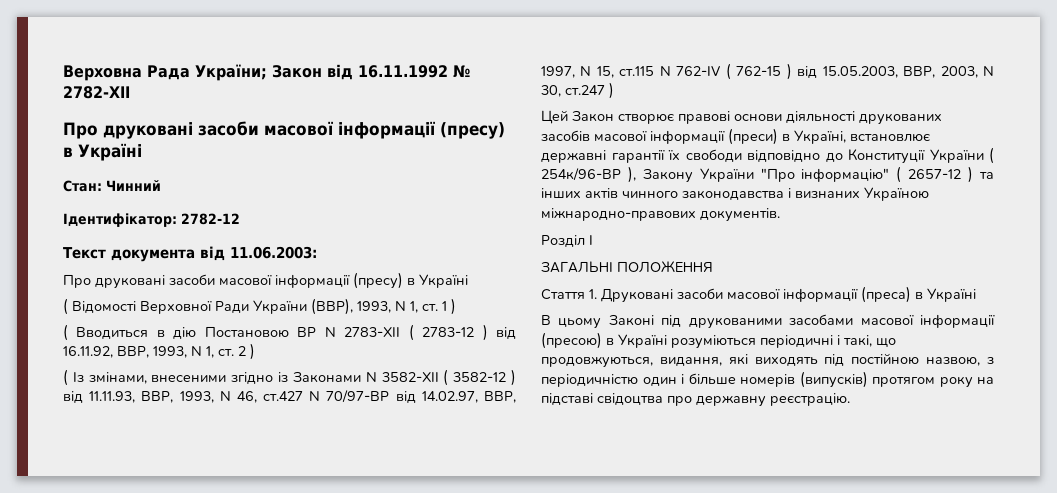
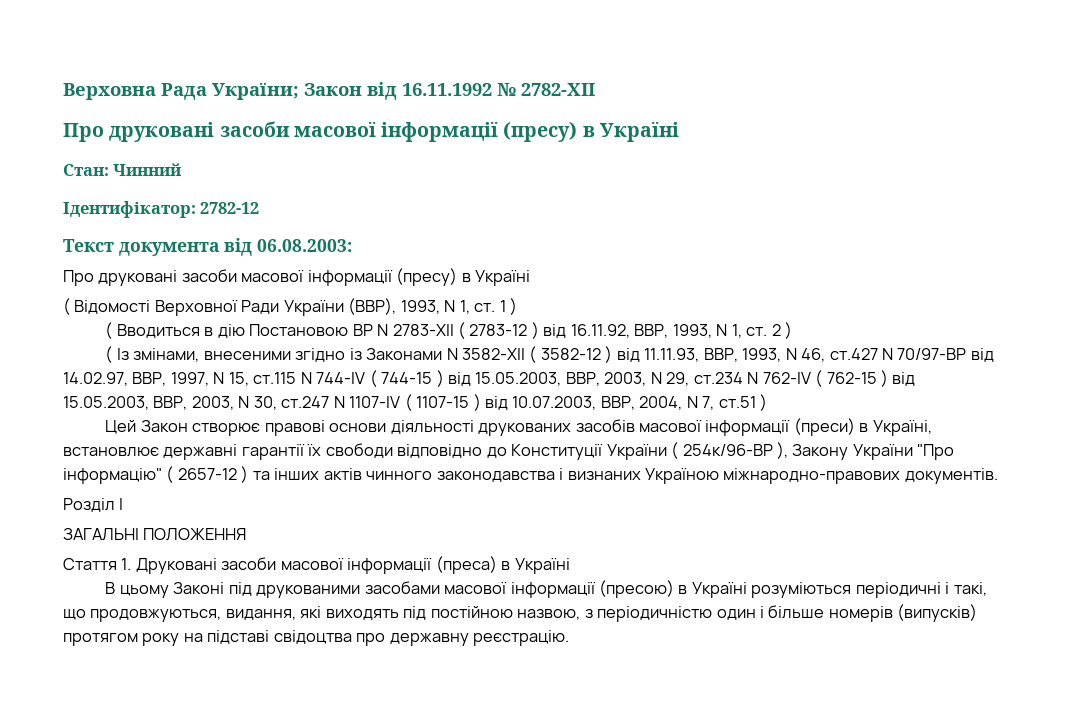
- Текст документа від 11.06.2003:
+ Текст документа від 06.08.2003:
- ( Із змінами, внесеними згідно із Законами N 3582-XII ( 3582-12 ) від 11.11.93, ВВР, 1993, N 46, ст.427 N 70/97-ВР від 14.02.97, ВВР, 1997, N 15, ст.115 N 762-IV ( 762-15 ) від 15.05.2003, ВВР, 2003, N 30, ст.247 )
+ ( Із змінами, внесеними згідно із Законами N 3582-XII ( 3582-12 ) від 11.11.93, ВВР, 1993, N 46, ст.427 N 70/97-ВР від 14.02.97, ВВР, 1997, N 15, ст.115 N 744-IV ( 744-15 ) від 15.05.2003, ВВР, 2003, N 29, ст.234 N 762-IV ( 762-15 ) від 15.05.2003, ВВР, 2003, N 30, ст.247 N 1107-IV ( 1107-15 ) від 10.07.2003, ВВР, 2004, N 7, ст.51 )

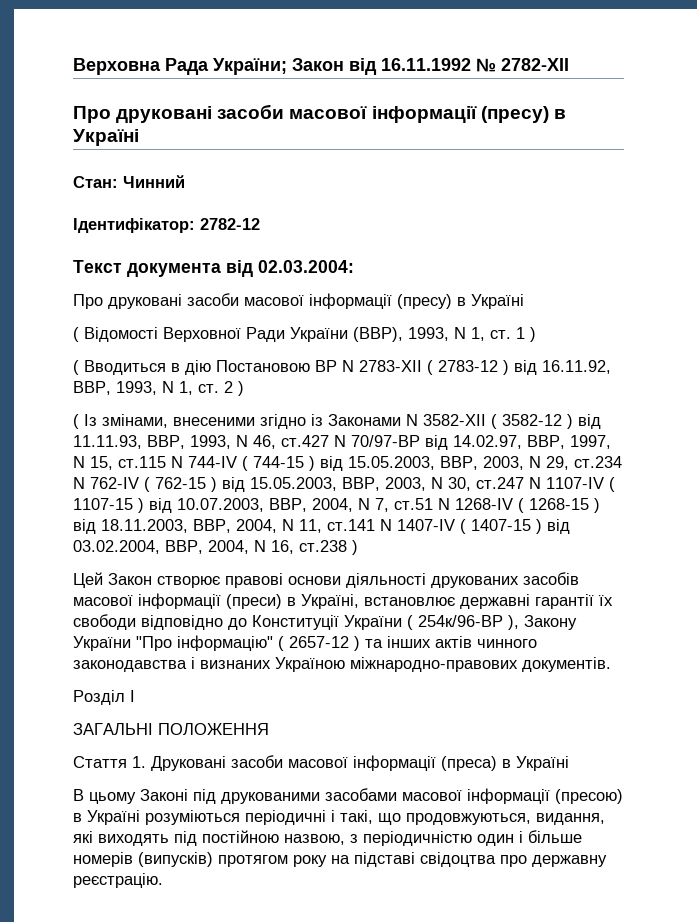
- Текст документа від 06.08.2003:
+ Текст документа від 02.03.2004:
- ( Із змінами, внесеними згідно із Законами N 3582-XII ( 3582-12 ) від 11.11.93, ВВР, 1993, N 46, ст.427 N 70/97-ВР від 14.02.97, ВВР, 1997, N 15, ст.115 N 744-IV ( 744-15 ) від 15.05.2003, ВВР, 2003, N 29, ст.234 N 762-IV ( 762-15 ) від 15.05.2003, ВВР, 2003, N 30, ст.247 N 1107-IV ( 1107-15 ) від 10.07.2003, ВВР, 2004, N 7, ст.51 )
+ ( Із змінами, внесеними згідно із Законами N 3582-XII ( 3582-12 ) від 11.11.93, ВВР, 1993, N 46, ст.427 N 70/97-ВР від 14.02.97, ВВР, 1997, N 15, ст.115 N 744-IV ( 744-15 ) від 15.05.2003, ВВР, 2003, N 29, ст.234 N 762-IV ( 762-15 ) від 15.05.2003, ВВР, 2003, N 30, ст.247 N 1107-IV ( 1107-15 ) від 10.07.2003, ВВР, 2004, N 7, ст.51 N 1268-IV ( 1268-15 ) від 18.11.2003, ВВР, 2004, N 11, ст.141 N 1407-IV ( 1407-15 ) від 03.02.2004, ВВР, 2004, N 16, ст.238 )

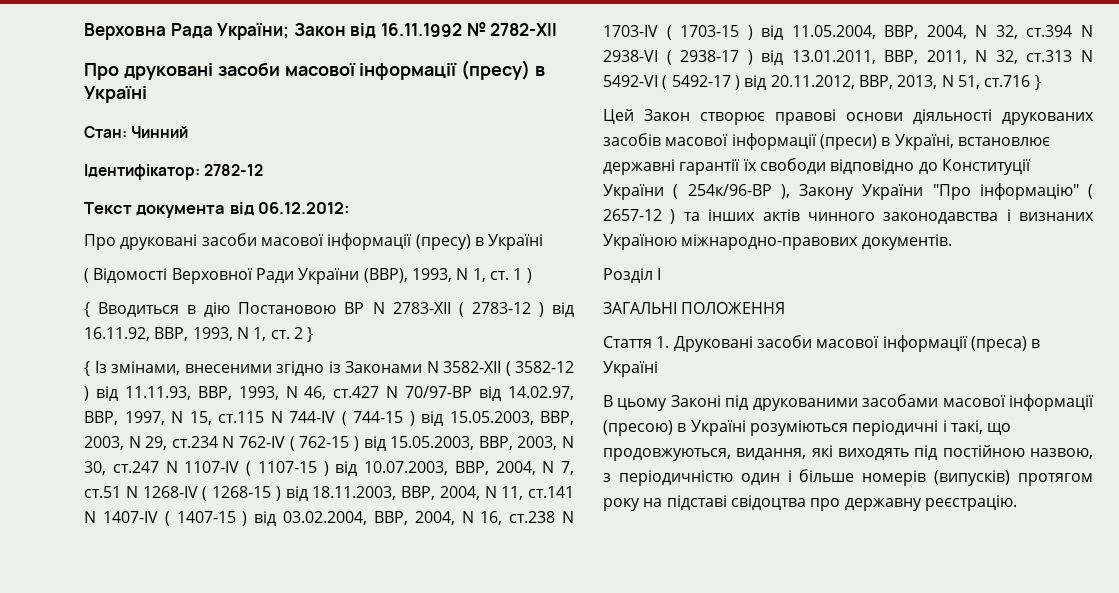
- Текст документа від 02.03.2004:
+ Текст документа від 06.12.2012:
- ( Вводиться в дію Постановою ВР N 2783-XII ( 2783-12 ) від 16.11.92, ВВР, 1993, N 1, ст. 2 )
- ( Із змінами, внесеними згідно із Законами N 3582-XII ( 3582-12 ) від 11.11.93, ВВР, 1993, N 46, ст.427 N 70/97-ВР від 14.02.97, ВВР, 1997, N 15, ст.115 N 744-IV ( 744-15 ) від 15.05.2003, ВВР, 2003, N 29, ст.234 N 762-IV ( 762-15 ) від 15.05.2003, ВВР, 2003, N 30, ст.247 N 1107-IV ( 1107-15 ) від 10.07.2003, ВВР, 2004, N 7, ст.51 N 1268-IV ( 1268-15 ) від 18.11.2003, ВВР, 2004, N 11, ст.141 N 1407-IV ( 1407-15 ) від 03.02.2004, ВВР, 2004, N 16, ст.238 )
+ { Вводиться в дію Постановою ВР N 2783-XII ( 2783-12 ) від 16.11.92, ВВР, 1993, N 1, ст. 2 }
+ { Із змінами, внесеними згідно із Законами N 3582-XII ( 3582-12 ) від 11.11.93, ВВР, 1993, N 46, ст.427 N 70/97-ВР від 14.02.97, ВВР, 1997, N 15, ст.115 N 744-IV ( 744-15 ) від 15.05.2003, ВВР, 2003, N 29, ст.234 N 762-IV ( 762-15 ) від 15.05.2003, ВВР, 2003, N 30, ст.247 N 1107-IV ( 1107-15 ) від 10.07.2003, ВВР, 2004, N 7, ст.51 N 1268-IV ( 1268-15 ) від 18.11.2003, ВВР, 2004, N 11, ст.141 N 1407-IV ( 1407-15 ) від 03.02.2004, ВВР, 2004, N 16, ст.238 N 1703-IV ( 1703-15 ) від 11.05.2004, ВВР, 2004, N 32, ст.394 N 2938-VI ( 2938-17 ) від 13.01.2011, ВВР, 2011, N 32, ст.313 N 5492-VI ( 5492-17 ) від 20.11.2012, ВВР, 2013, N 51, ст.716 }

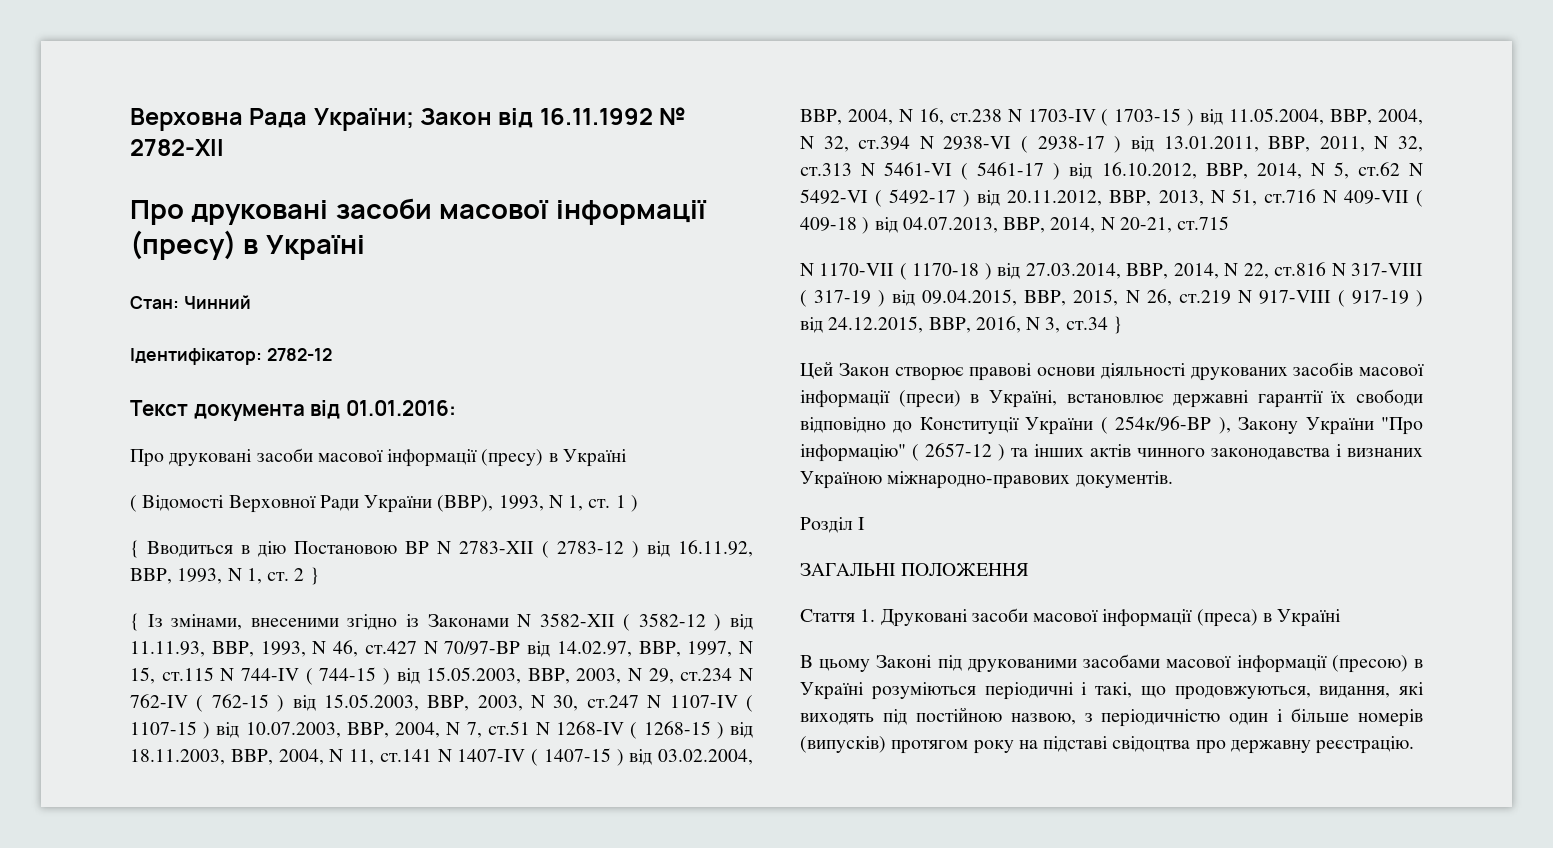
- Текст документа від 06.12.2012:
+ Текст документа від 01.01.2016:
- { Із змінами, внесеними згідно із Законами N 3582-XII ( 3582-12 ) від 11.11.93, ВВР, 1993, N 46, ст.427 N 70/97-ВР від 14.02.97, ВВР, 1997, N 15, ст.115 N 744-IV ( 744-15 ) від 15.05.2003, ВВР, 2003, N 29, ст.234 N 762-IV ( 762-15 ) від 15.05.2003, ВВР, 2003, N 30, ст.247 N 1107-IV ( 1107-15 ) від 10.07.2003, ВВР, 2004, N 7, ст.51 N 1268-IV ( 1268-15 ) від 18.11.2003, ВВР, 2004, N 11, ст.141 N 1407-IV ( 1407-15 ) від 03.02.2004, ВВР, 2004, N 16, ст.238 N 1703-IV ( 1703-15 ) від 11.05.2004, ВВР, 2004, N 32, ст.394 N 2938-VI ( 2938-17 ) від 13.01.2011, ВВР, 2011, N 32, ст.313 N 5492-VI ( 5492-17 ) від 20.11.2012, ВВР, 2013, N 51, ст.716 }
+ { Із змінами, внесеними згідно із Законами N 3582-XII ( 3582-12 ) від 11.11.93, ВВР, 1993, N 46, ст.427 N 70/97-ВР від 14.02.97, ВВР, 1997, N 15, ст.115 N 744-IV ( 744-15 ) від 15.05.2003, ВВР, 2003, N 29, ст.234 N 762-IV ( 762-15 ) від 15.05.2003, ВВР, 2003, N 30, ст.247 N 1107-IV ( 1107-15 ) від 10.07.2003, ВВР, 2004, N 7, ст.51 N 1268-IV ( 1268-15 ) від 18.11.2003, ВВР, 2004, N 11, ст.141 N 1407-IV ( 1407-15 ) від 03.02.2004, ВВР, 2004, N 16, ст.238 N 1703-IV ( 1703-15 ) від 11.05.2004, ВВР, 2004, N 32, ст.394 N 2938-VI ( 2938-17 ) від 13.01.2011, ВВР, 2011, N 32, ст.313 N 5461-VI ( 5461-17 ) від 16.10.2012, ВВР, 2014, N 5, ст.62 N 5492-VI ( 5492-17 ) від 20.11.2012, ВВР, 2013, N 51, ст.716 N 409-VII ( 409-18 ) від 04.07.2013, ВВР, 2014, N 20-21, ст.715
+ N 1170-VII ( 1170-18 ) від 27.03.2014, ВВР, 2014, N 22, ст.816 N 317-VIII ( 317-19 ) від 09.04.2015, ВВР, 2015, N 26, ст.219 N 917-VIII ( 917-19 ) від 24.12.2015, ВВР, 2016, N 3, ст.34 }

